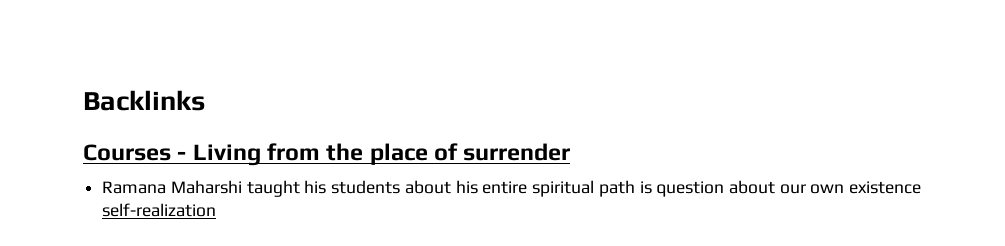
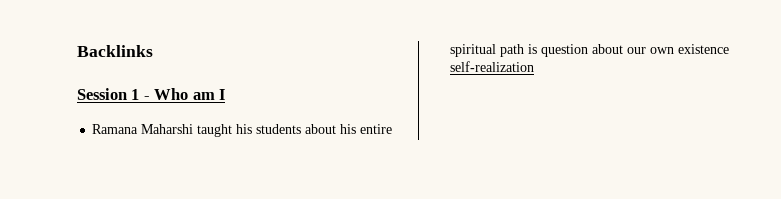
- Courses - Living from the place of surrender
+ Session 1 - Who am I

